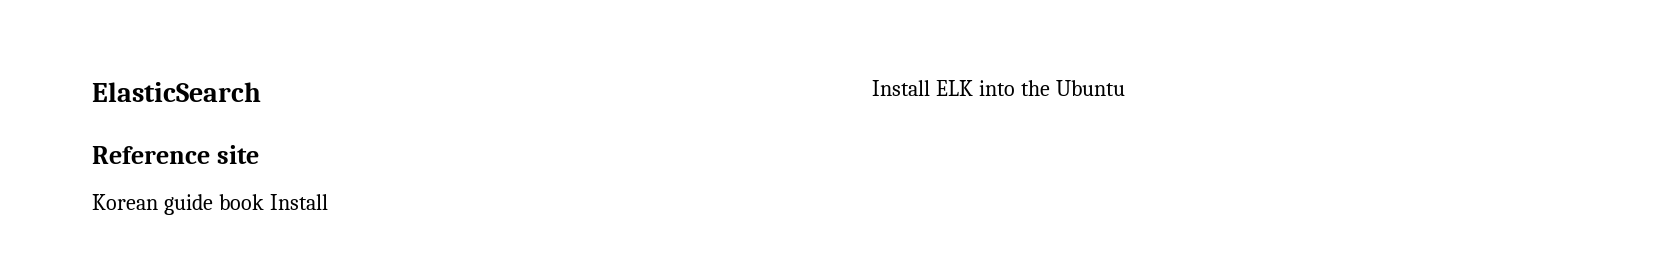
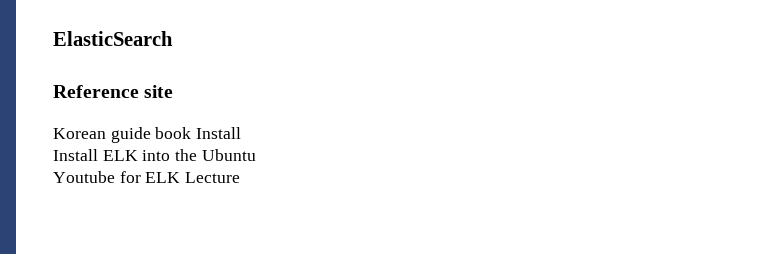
+ Youtube for ELK Lecture

